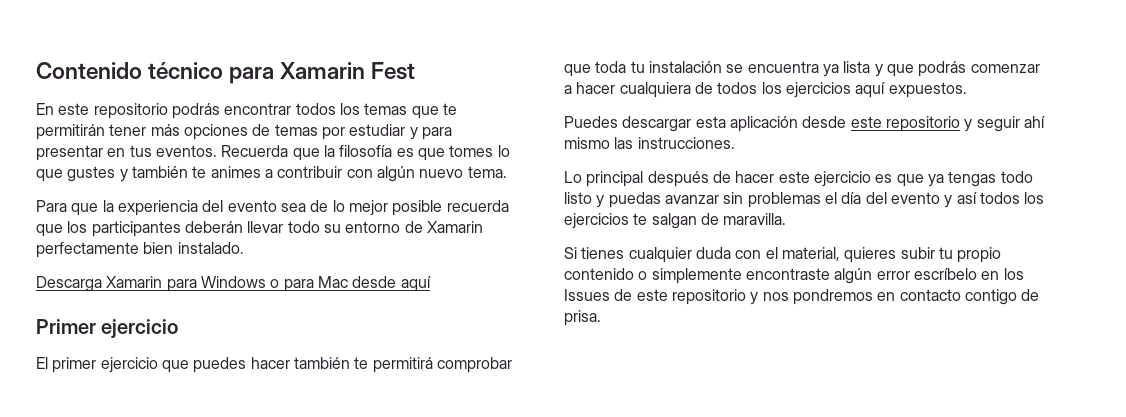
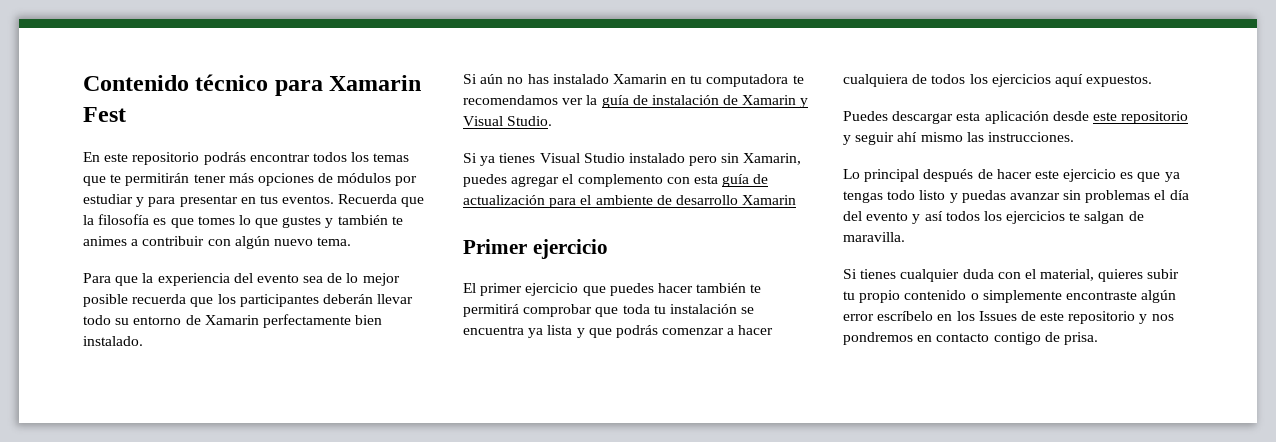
- En este repositorio podrás encontrar todos los temas que te permitirán tener más opciones de temas por estudiar y para presentar en tus eventos.
+ En este repositorio podrás encontrar todos los temas que te permitirán tener más opciones de módulos por estudiar y para presentar en tus eventos.
- Descarga Xamarin para Windows o para Mac desde aquí
+ Si aún no has instalado Xamarin en tu computadora te recomendamos ver la guía de instalación de Xamarin y Visual Studio.
+ Si ya tienes Visual Studio instalado pero sin Xamarin, puedes agregar el complemento con esta guía de actualización para el ambiente de desarrollo Xamarin

